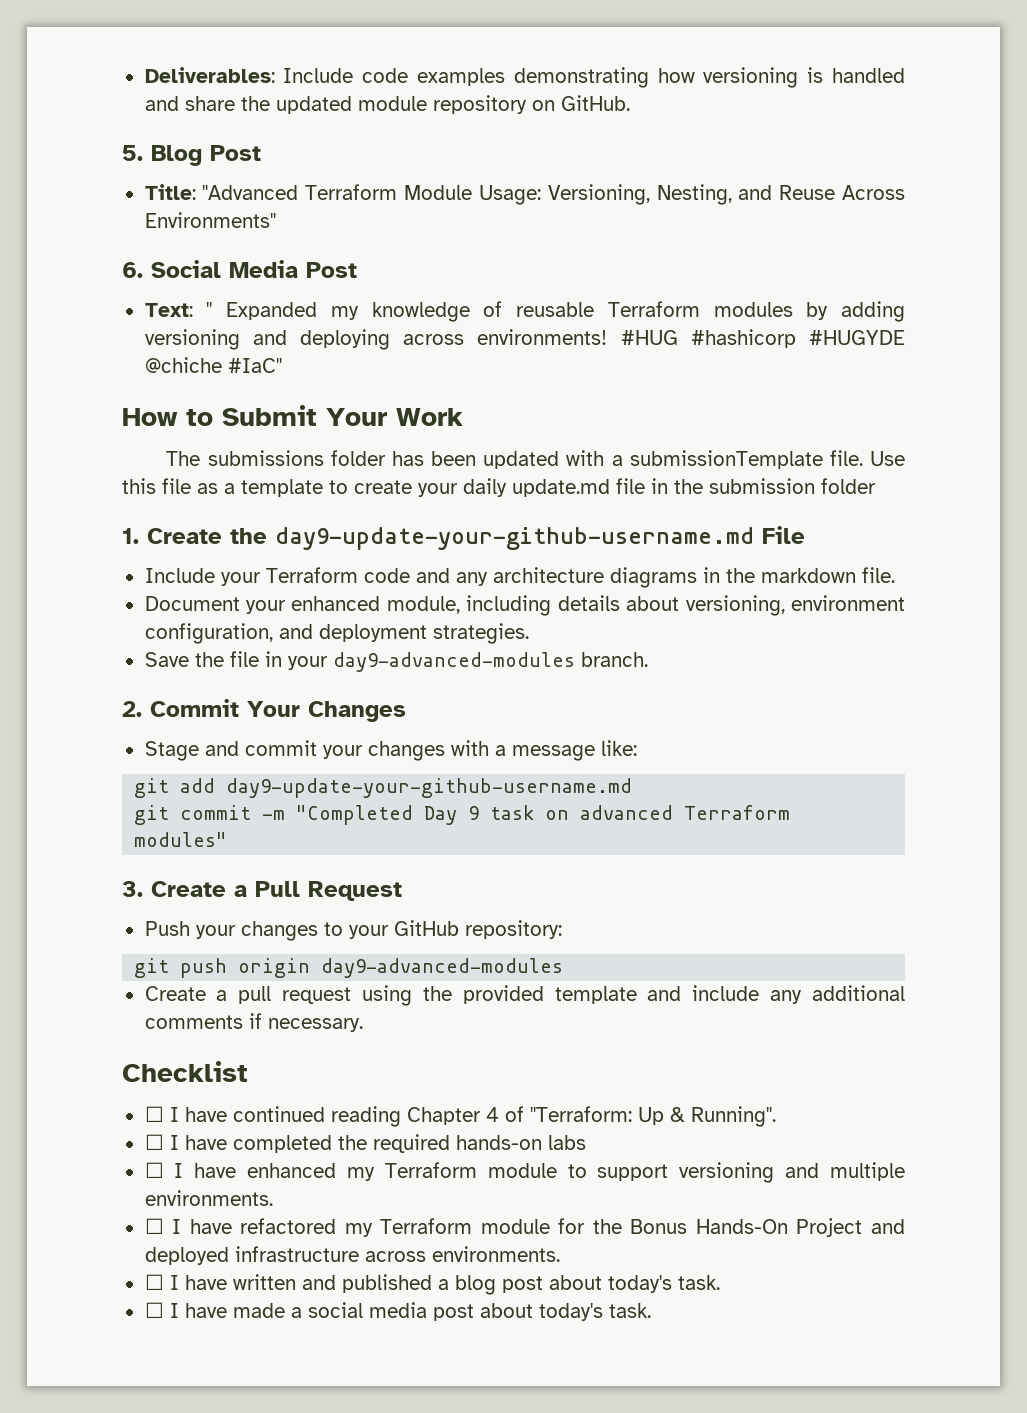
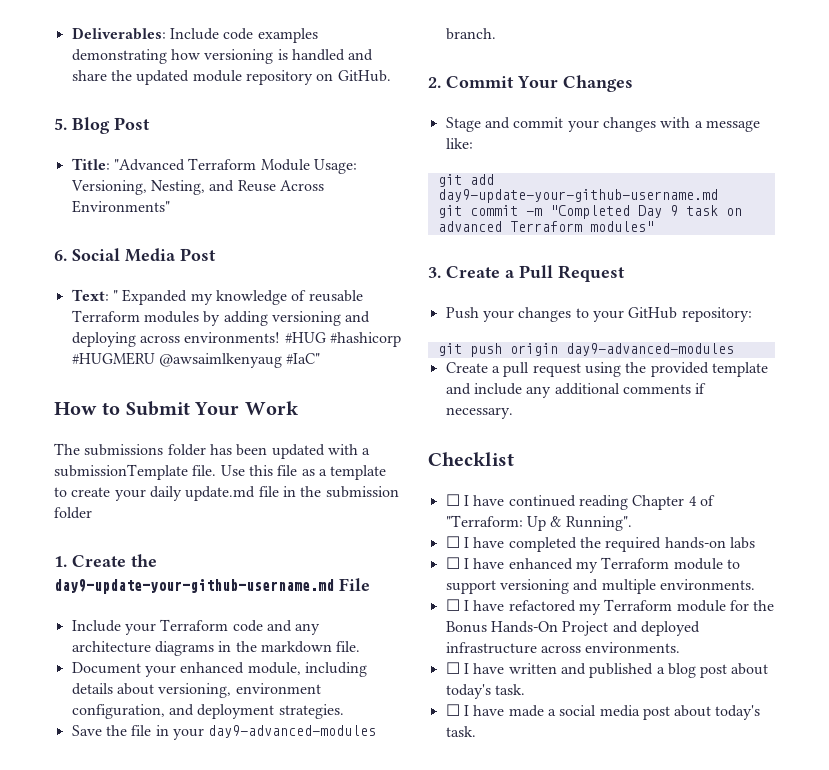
- #HUG #hashicorp #HUGYDE @chiche #IaC"
+ #HUG #hashicorp #HUGMERU @awsaimlkenyaug #IaC"

